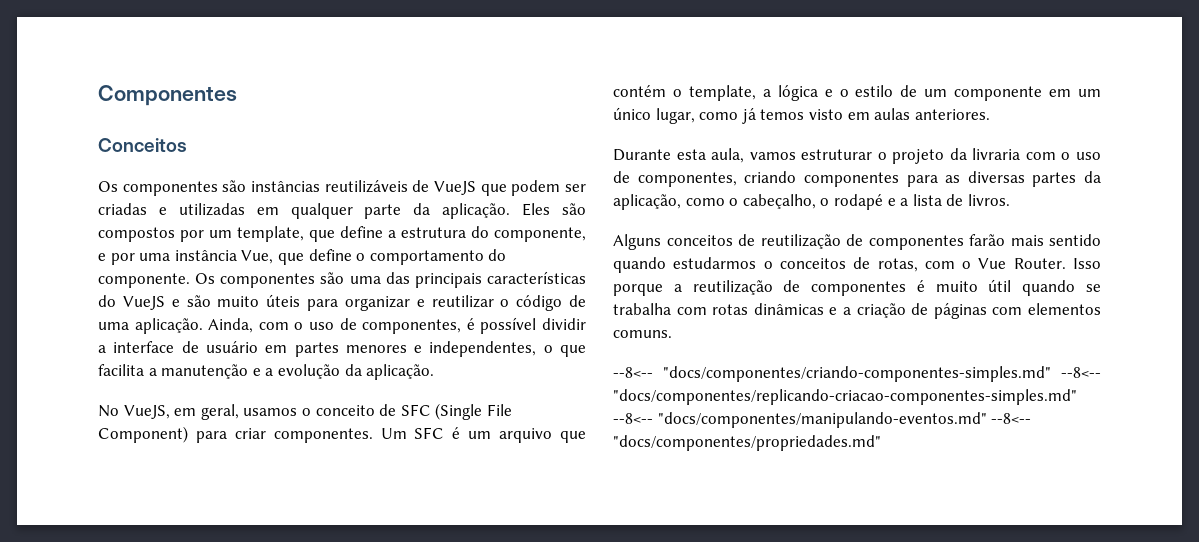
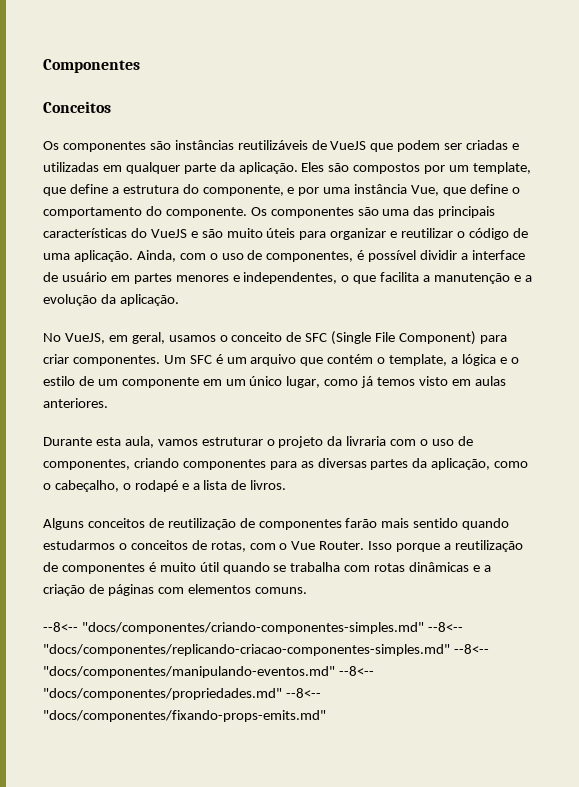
- --8<-- "docs/componentes/criando-componentes-simples.md" --8<-- "docs/componentes/replicando-criacao-componentes-simples.md" --8<-- "docs/componentes/manipulando-eventos.md" --8<-- "docs/componentes/propriedades.md"
+ --8<-- "docs/componentes/criando-componentes-simples.md" --8<-- "docs/componentes/replicando-criacao-componentes-simples.md" --8<-- "docs/componentes/manipulando-eventos.md" --8<-- "docs/componentes/propriedades.md" --8<-- "docs/componentes/fixando-props-emits.md"

